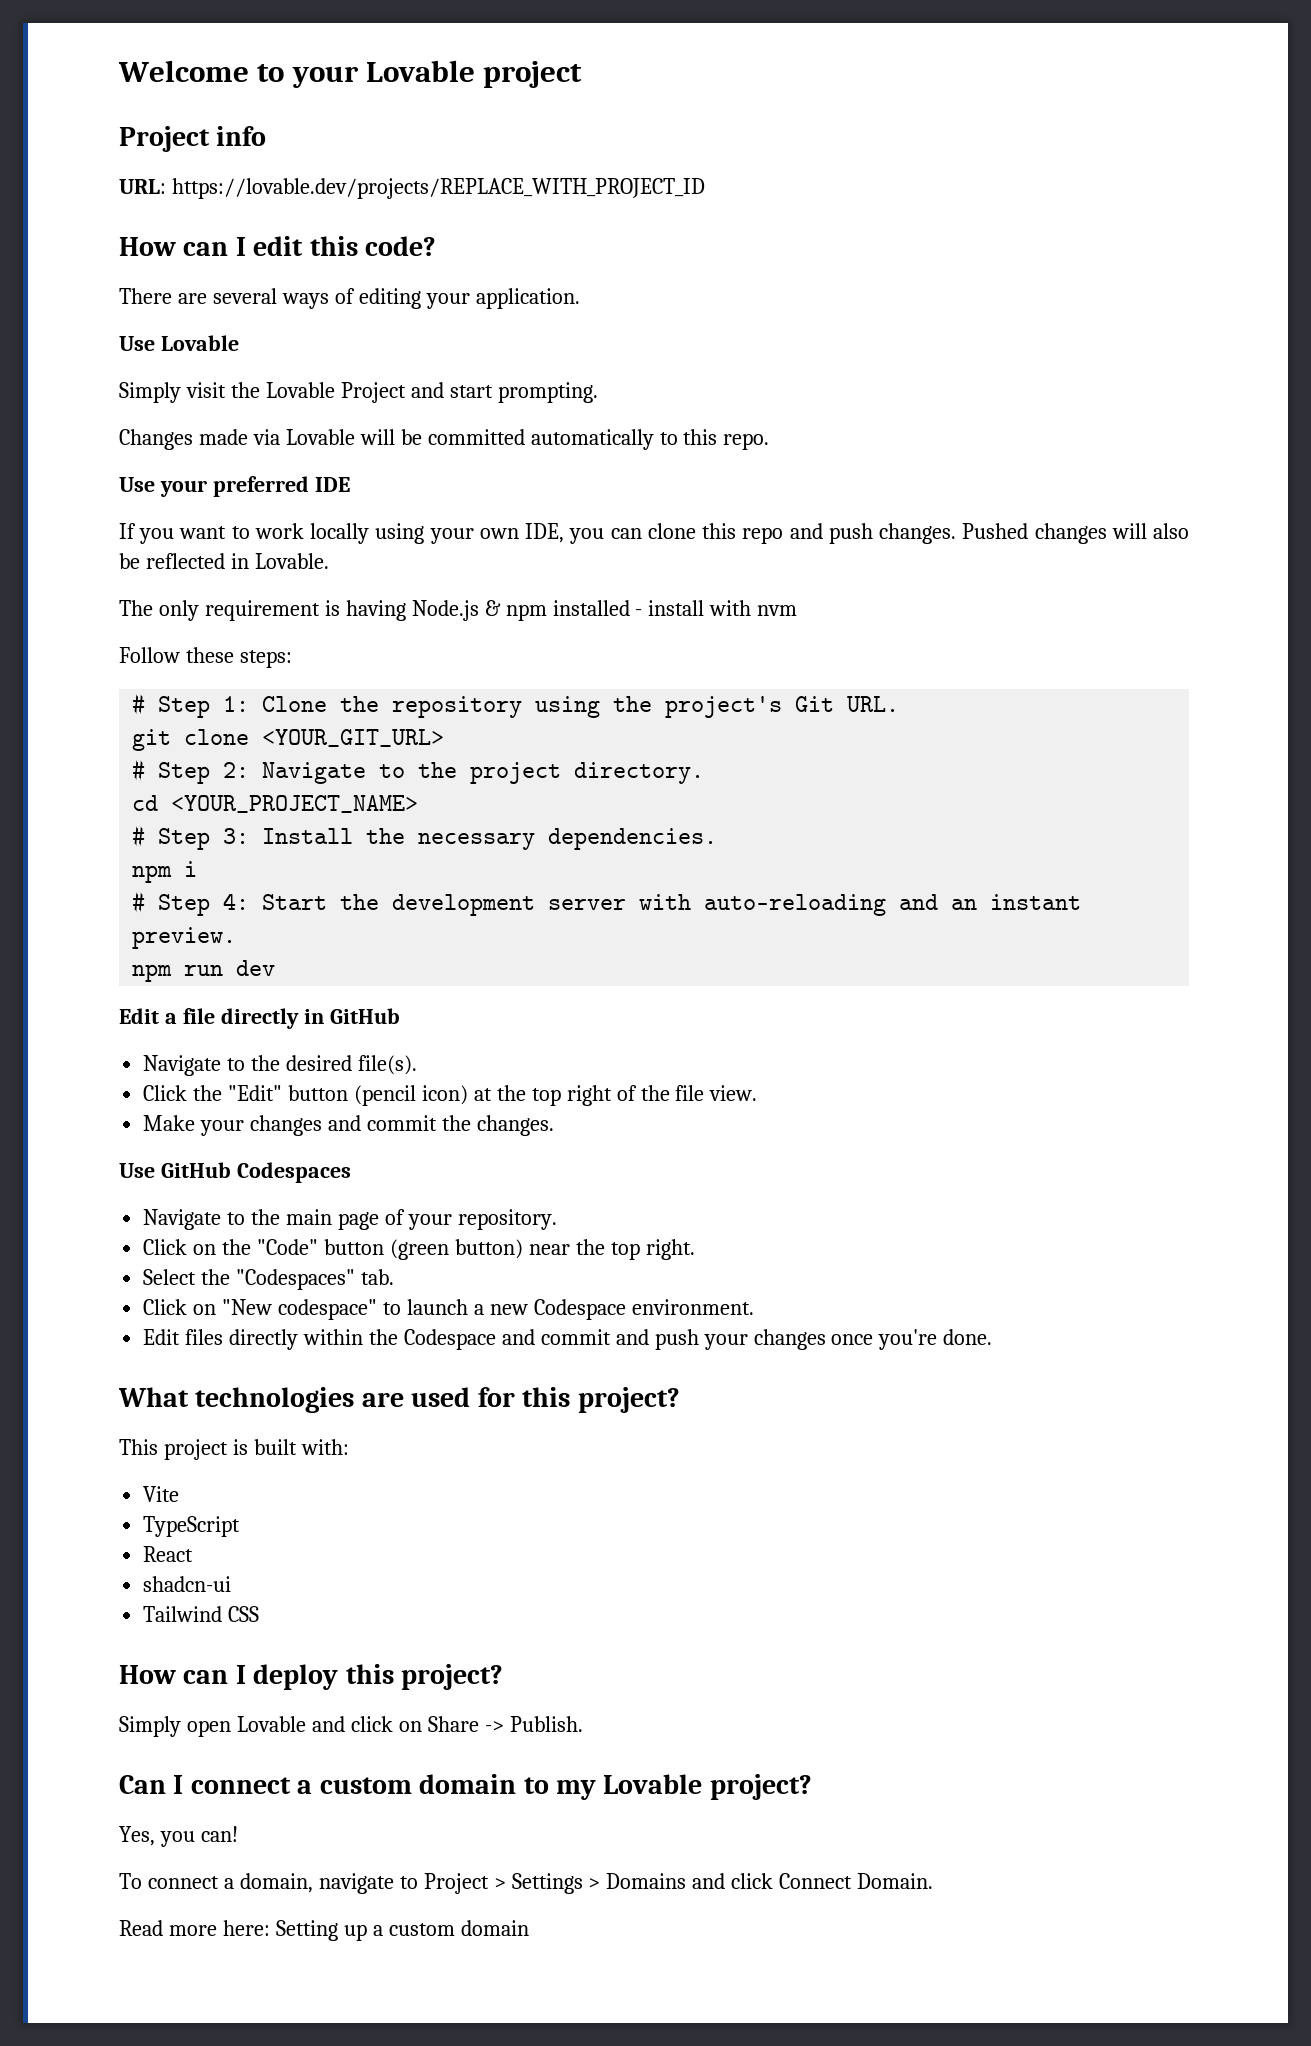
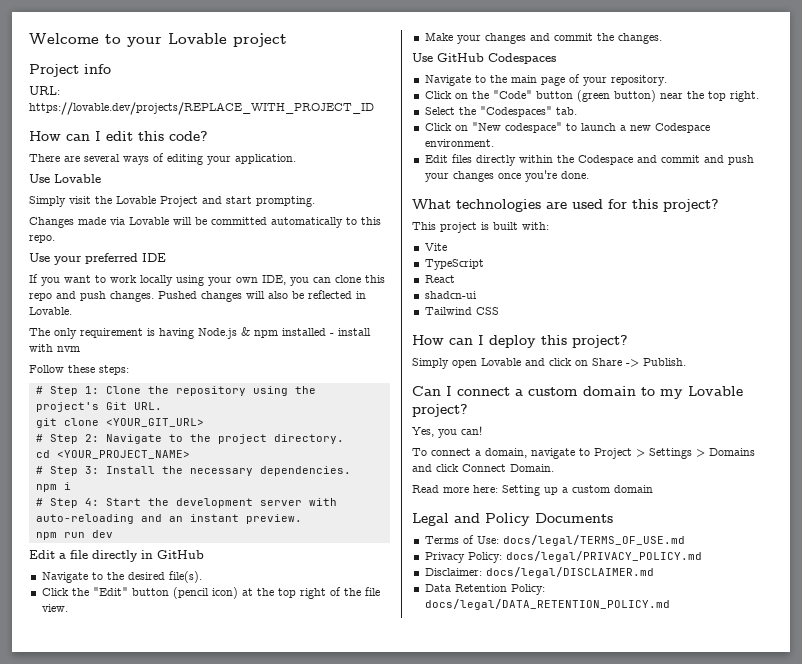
+ Legal and Policy Documents
+ Terms of Use: docs/legal/TERMS_OF_USE.md
+ Privacy Policy: docs/legal/PRIVACY_POLICY.md
+ Disclaimer: docs/legal/DISCLAIMER.md
+ Data Retention Policy: docs/legal/DATA_RETENTION_POLICY.md

